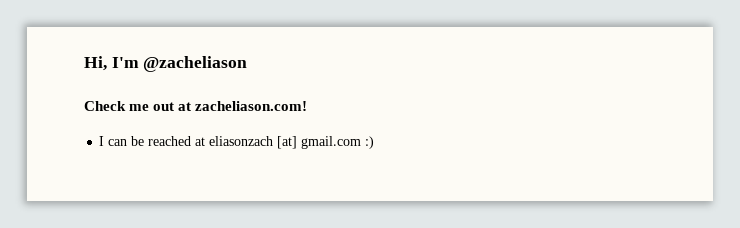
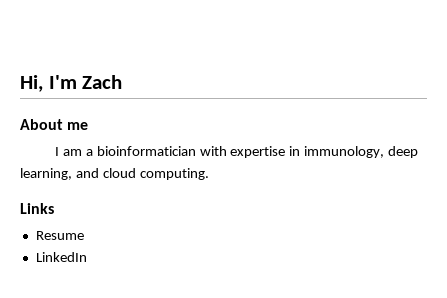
- Hi, I'm @zacheliason
- Check me out at zacheliason.com!
- I can be reached at eliasonzach [at] gmail.com :)
+ Hi, I'm Zach
+ About me
+ I am a bioinformatician with expertise in immunology, deep learning, and cloud computing.
+ Links
+ Resume
+ LinkedIn

